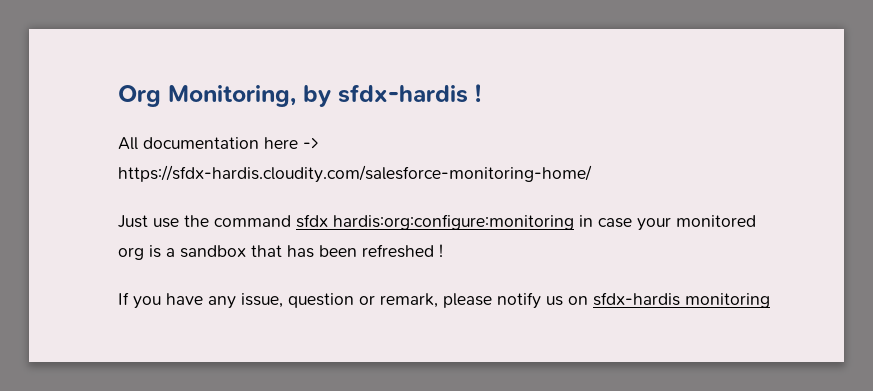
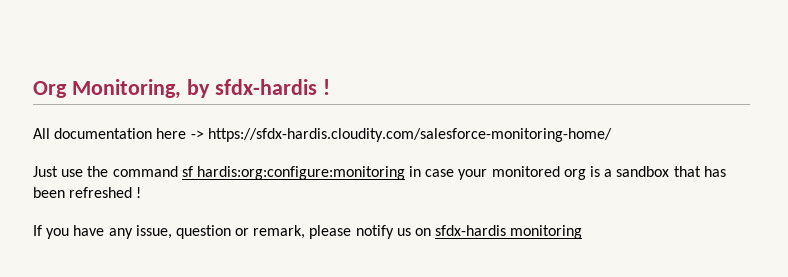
- Just use the command sfdx hardis:org:configure:monitoring in case your monitored org is a sandbox that has been refreshed !
+ Just use the command sf hardis:org:configure:monitoring in case your monitored org is a sandbox that has been refreshed !

